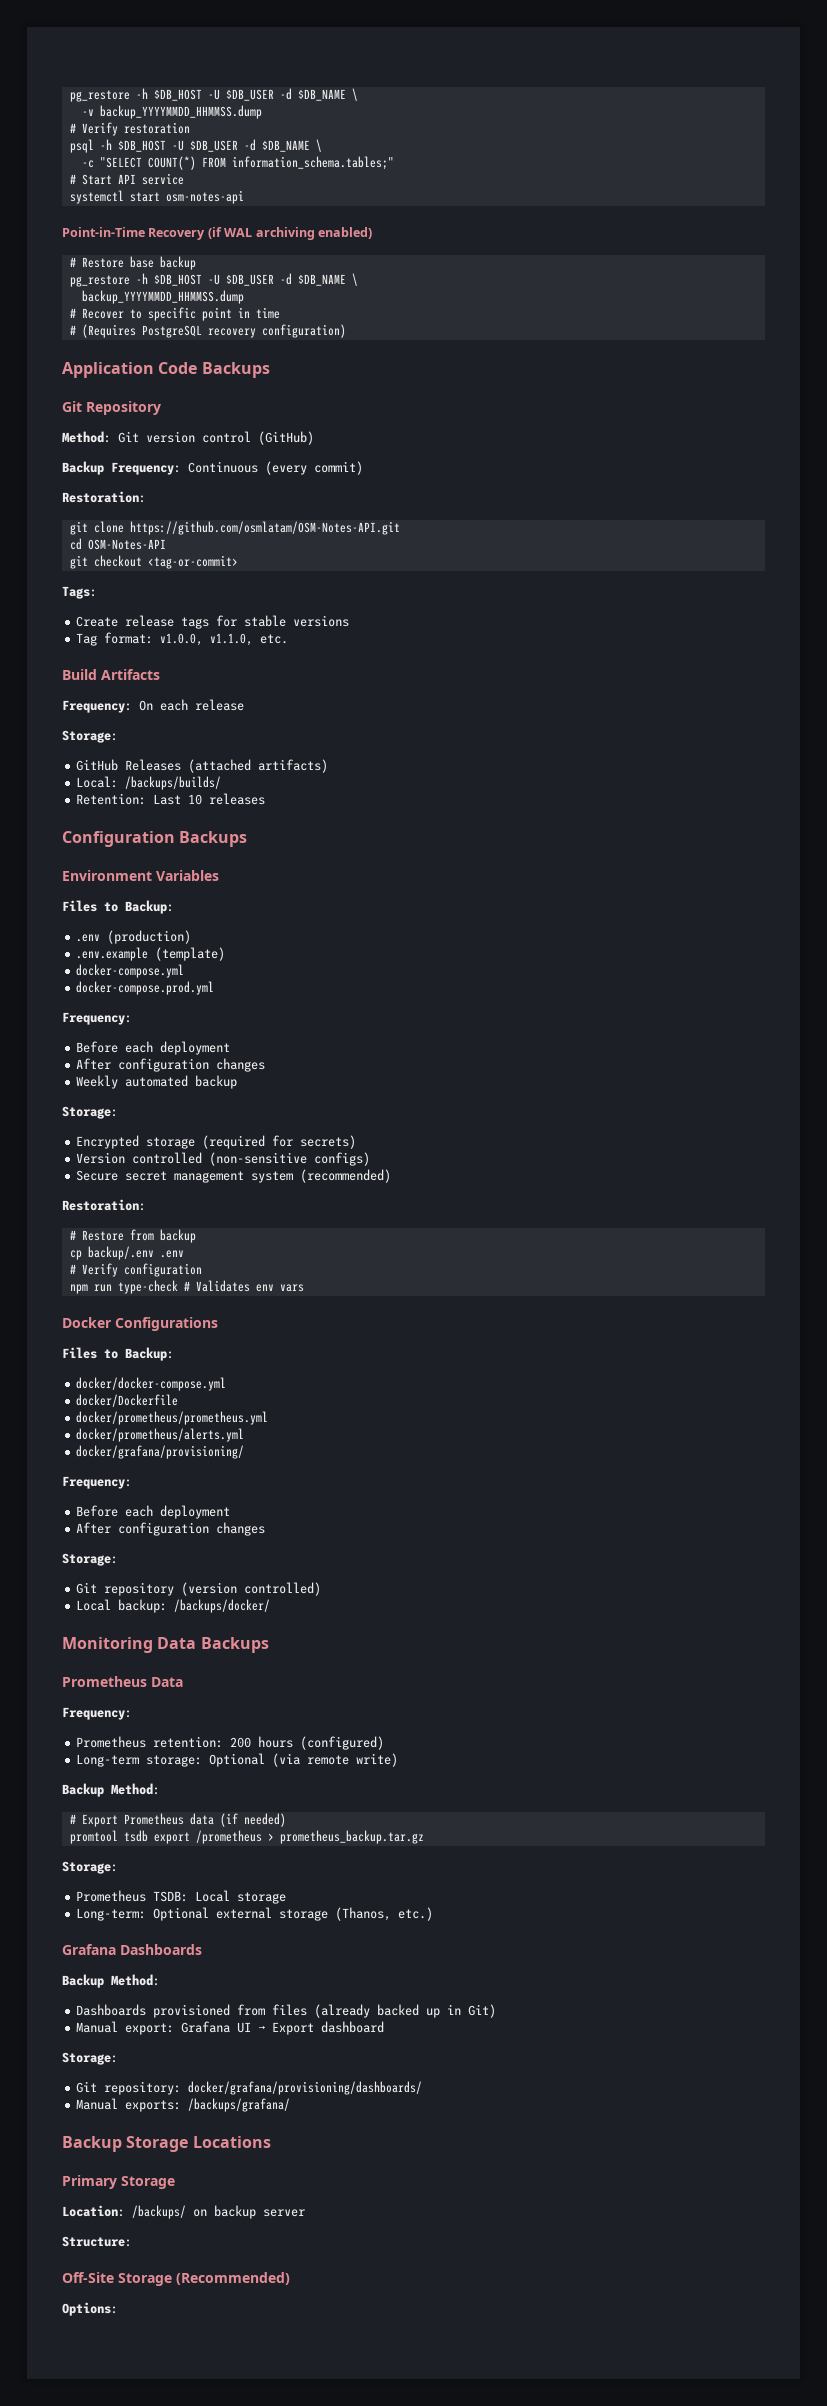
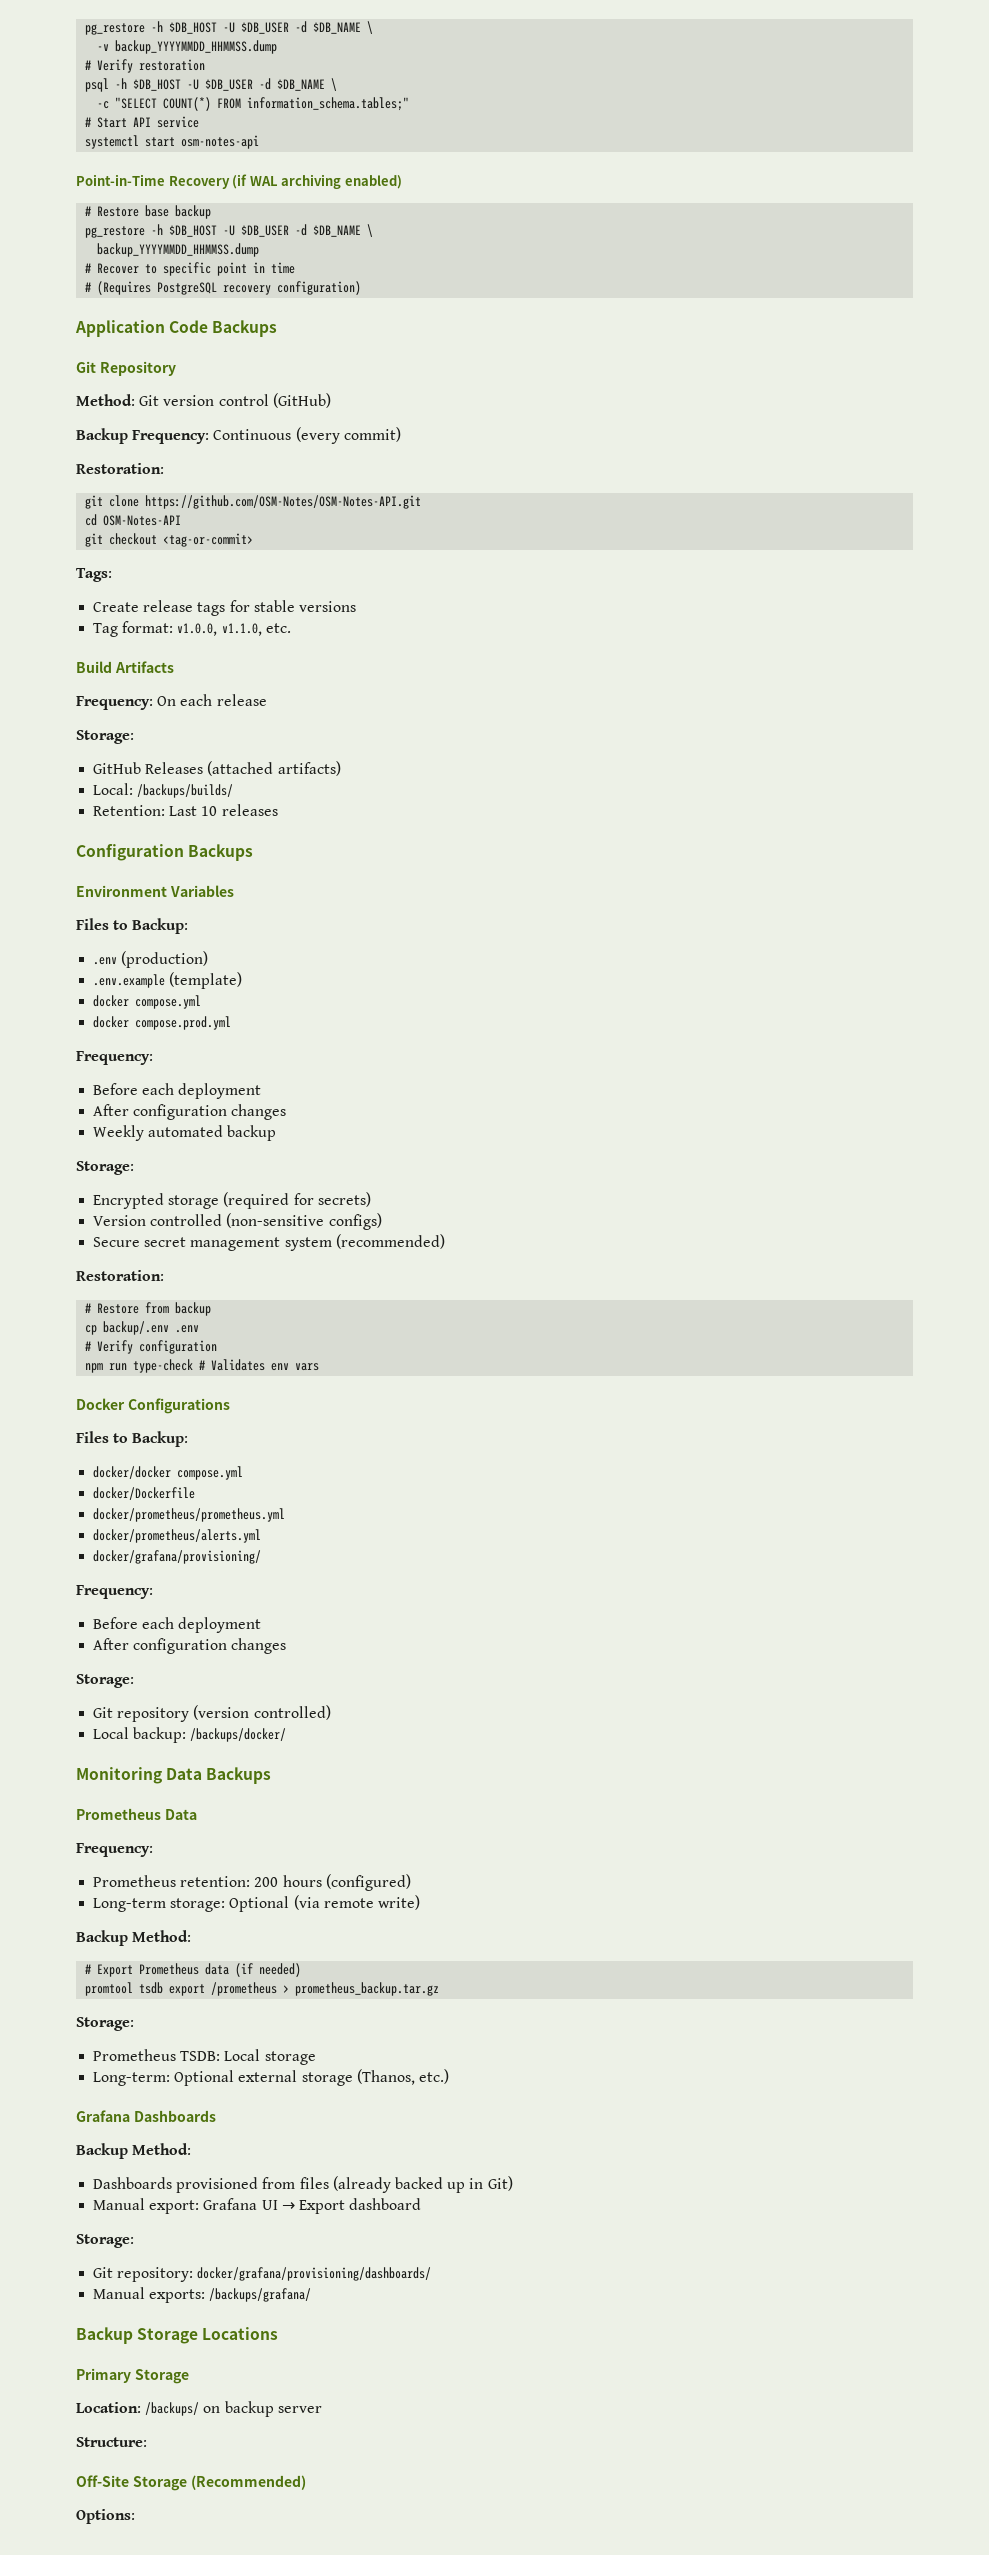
- git clone https://github.com/osmlatam/OSM-Notes-API.git
+ git clone https://github.com/OSM-Notes/OSM-Notes-API.git
- docker-compose.yml
- docker-compose.prod.yml
+ docker compose.yml
+ docker compose.prod.yml
- docker/docker-compose.yml
+ docker/docker compose.yml

